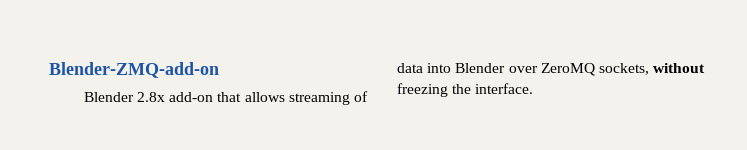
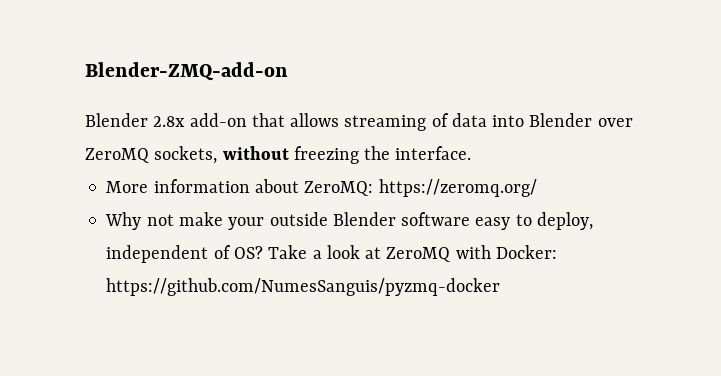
+ More information about ZeroMQ: https://zeromq.org/
+ Why not make your outside Blender software easy to deploy, independent of OS? Take a look at ZeroMQ with Docker: https://github.com/NumesSanguis/pyzmq-docker

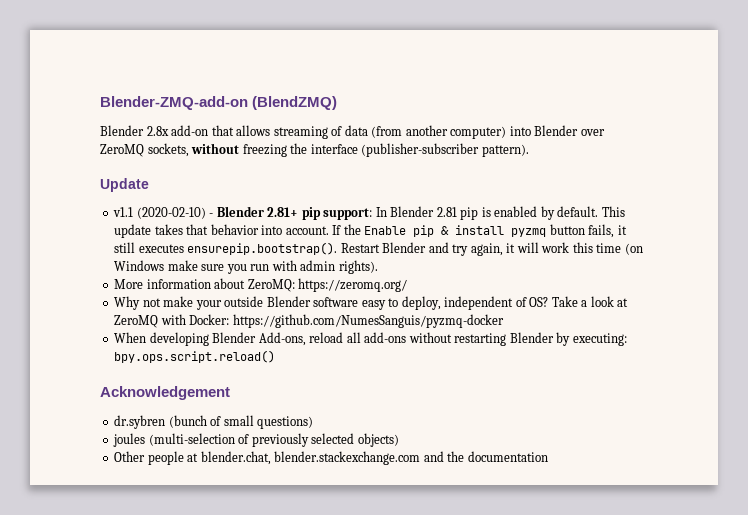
- Blender-ZMQ-add-on
+ Blender-ZMQ-add-on (BlendZMQ)
- Blender 2.8x add-on that allows streaming of data into Blender over ZeroMQ sockets, without freezing the interface.
+ Blender 2.8x add-on that allows streaming of data (from another computer) into Blender over ZeroMQ sockets, without freezing the interface (publisher-subscriber pattern).
+ Update
+ v1.1 (2020-02-10) - Blender 2.81+ pip support: In Blender 2.81 pip is enabled by default. This update takes that behavior into account. If the Enable pip & install pyzmq button fails, it still executes ensurepip.bootstrap(). Restart Blender and try again, it will work this time (on Windows make sure you run with admin rights).
+ When developing Blender Add-ons, reload all add-ons without restarting Blender by executing: bpy.ops.script.reload()
+ Acknowledgement
+ dr.sybren (bunch of small questions)
+ joules (multi-selection of previously selected objects)
+ Other people at blender.chat, blender.stackexchange.com and the documentation

